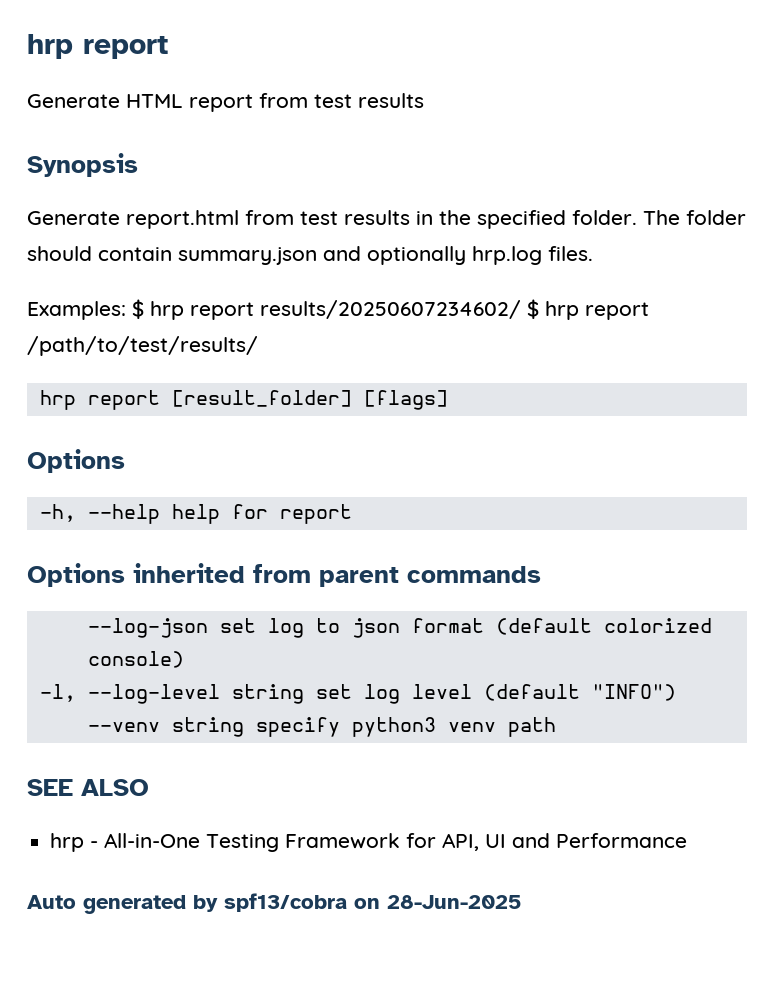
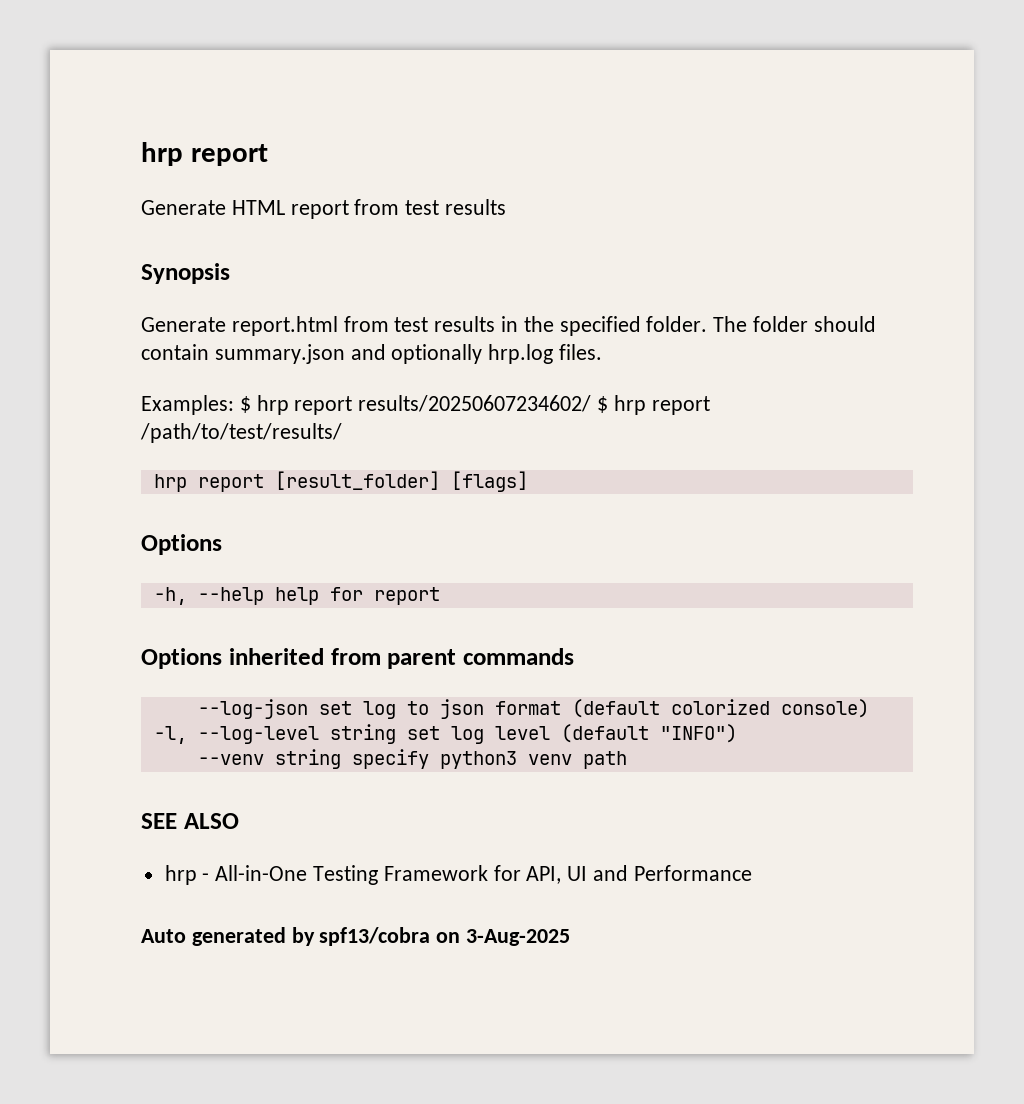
- Auto generated by spf13/cobra on 28-Jun-2025
+ Auto generated by spf13/cobra on 3-Aug-2025

